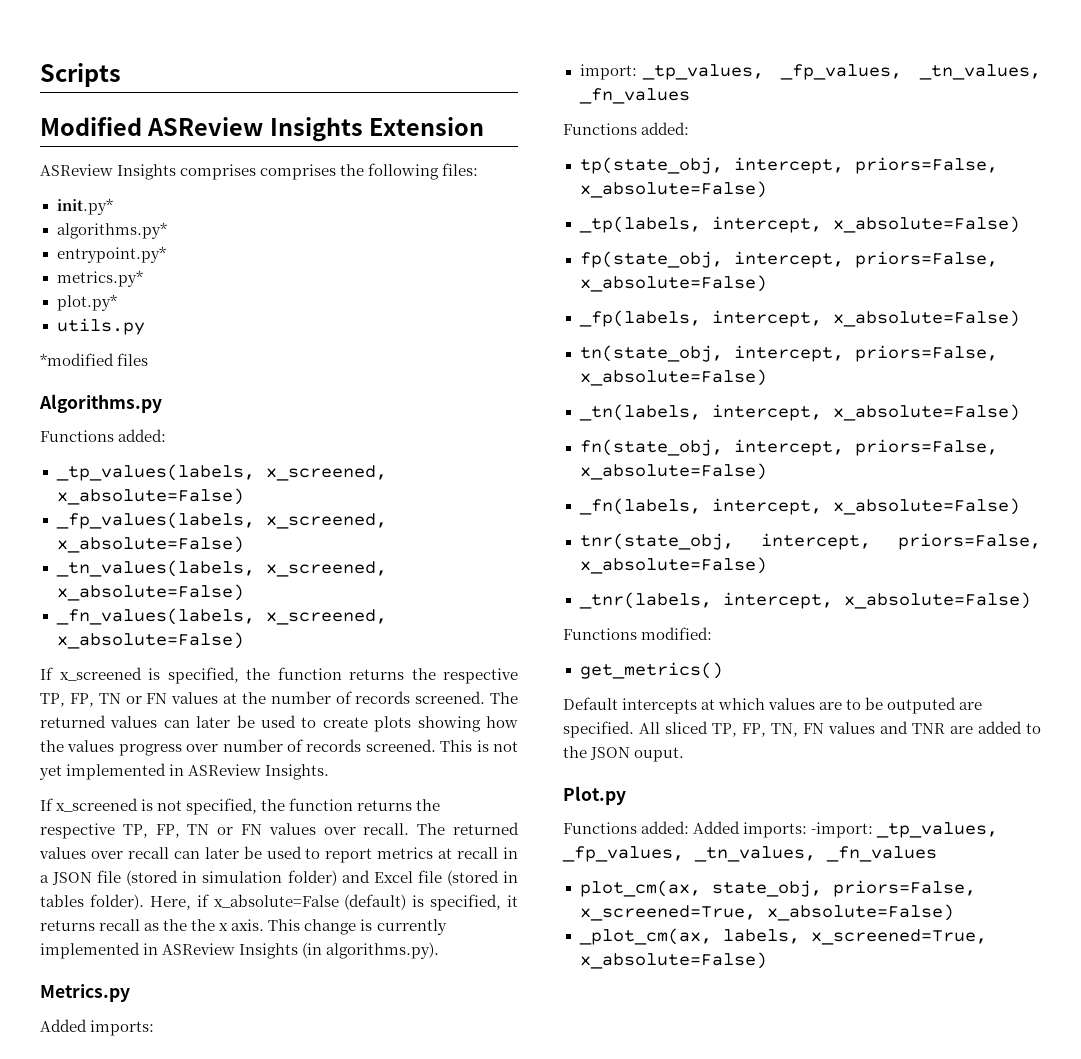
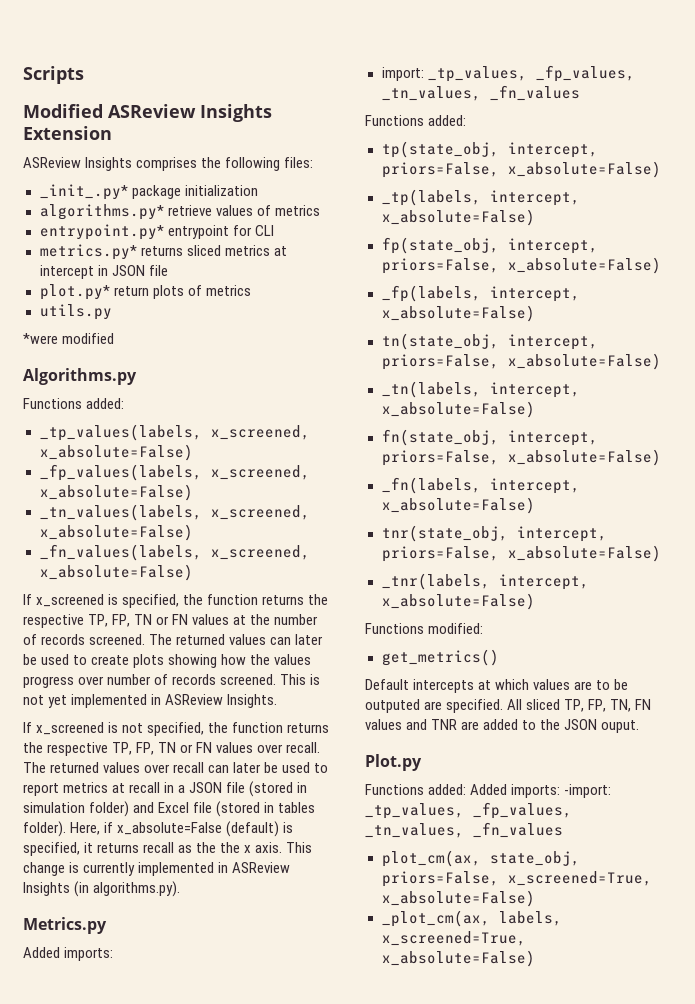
- ASReview Insights comprises comprises the following files:
+ ASReview Insights comprises the following files:
- init.py*
- algorithms.py*
- entrypoint.py*
- metrics.py*
- plot.py*
+ _init_.py* package initialization
+ algorithms.py* retrieve values of metrics
+ entrypoint.py* entrypoint for CLI
+ metrics.py* returns sliced metrics at intercept in JSON file
+ plot.py* return plots of metrics
- *modified files
+ *were modified

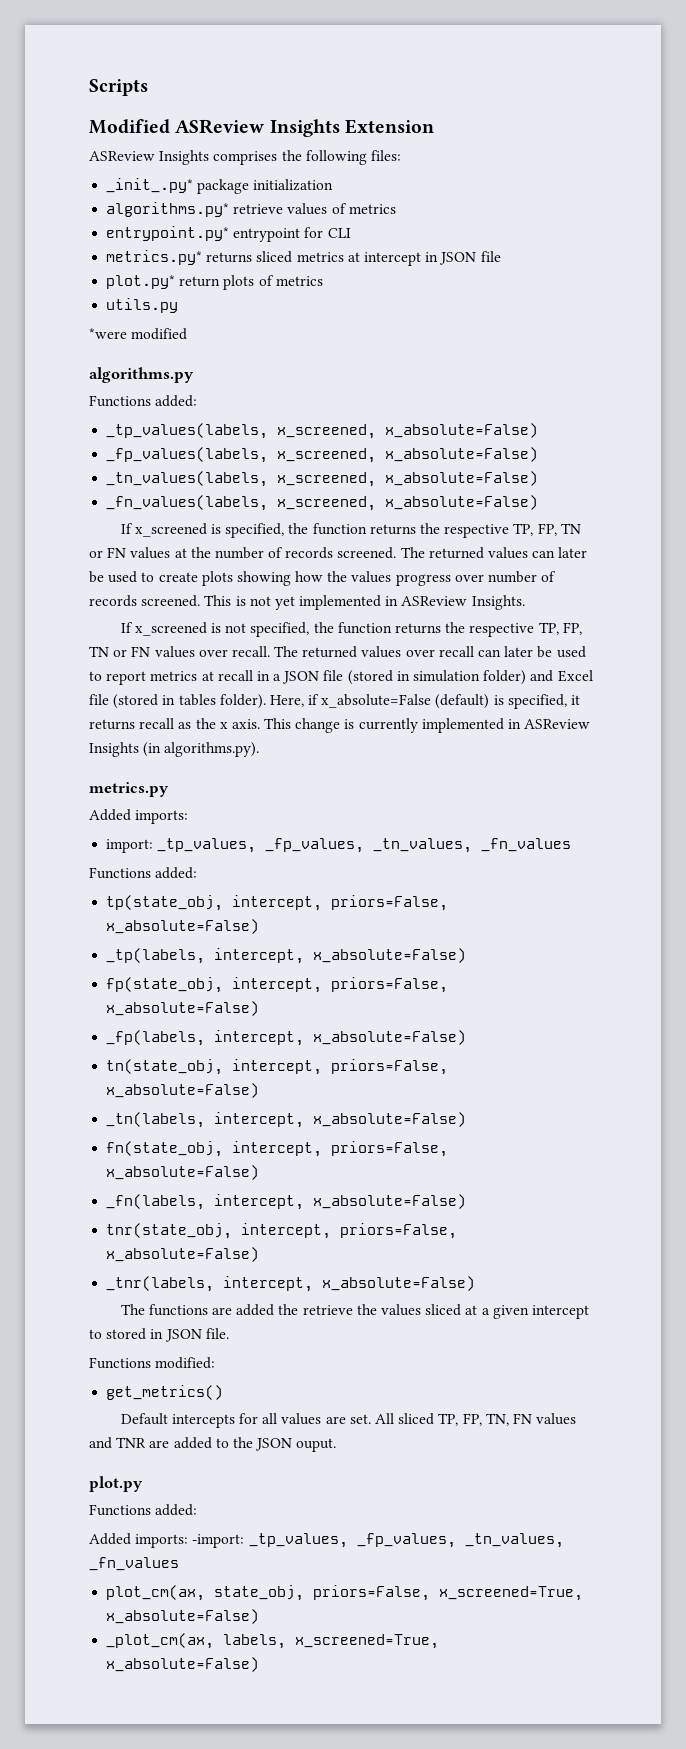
- Algorithms.py
+ algorithms.py
- Here, if x_absolute=False (default) is specified, it returns recall as the the x axis.
+ Here, if x_absolute=False (default) is specified, it returns recall as the x axis.
- Metrics.py
+ metrics.py
+ The functions are added the retrieve the values sliced at a given intercept to stored in JSON file.
- Default intercepts at which values are to be outputed are specified.
+ Default intercepts for all values are set.
- Plot.py
- Functions added: Added imports: -import: _tp_values, _fp_values, _tn_values, _fn_values
+ plot.py
+ Functions added:
+ Added imports: -import: _tp_values, _fp_values, _tn_values, _fn_values

